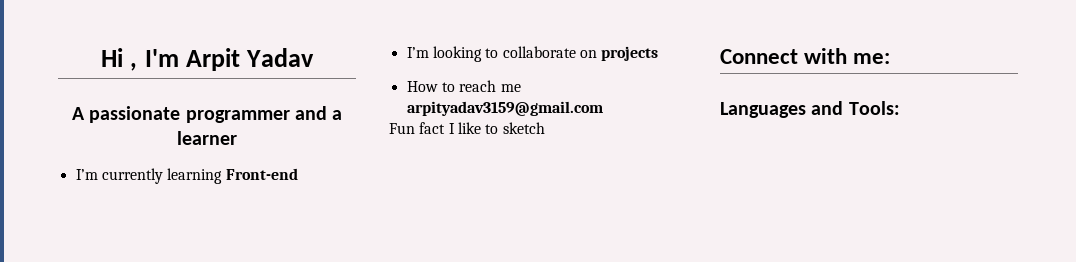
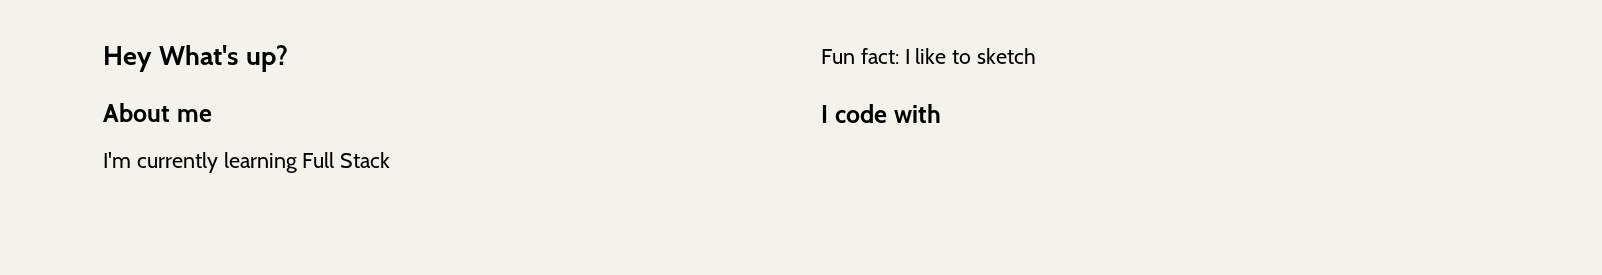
- Hi , I'm Arpit Yadav
- A passionate programmer and a learner
- I’m currently learning Front-end
- I’m looking to collaborate on projects
- How to reach me arpityadav3159@gmail.com
+ Hey What's up?
+ About me
+ I'm currently learning Full Stack
- Fun fact I like to sketch
+ Fun fact: I like to sketch
- Connect with me:
- Languages and Tools:
+ I code with

